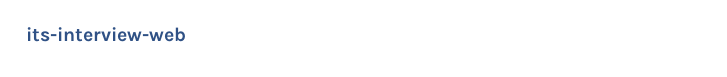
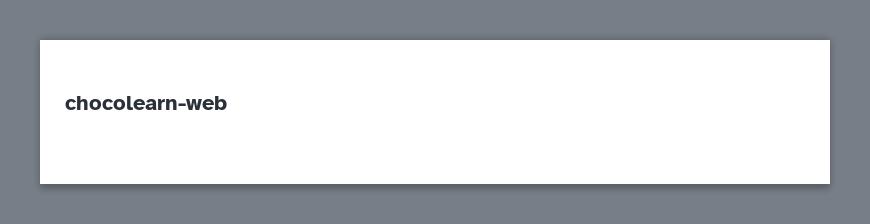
- its-interview-web
+ chocolearn-web

